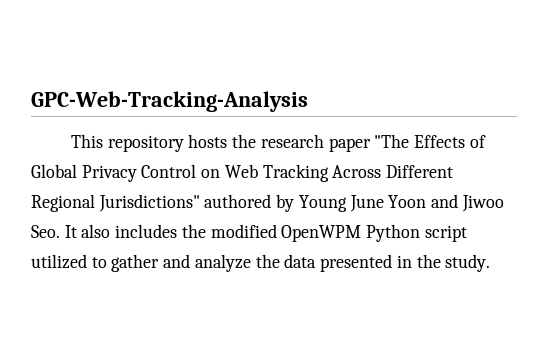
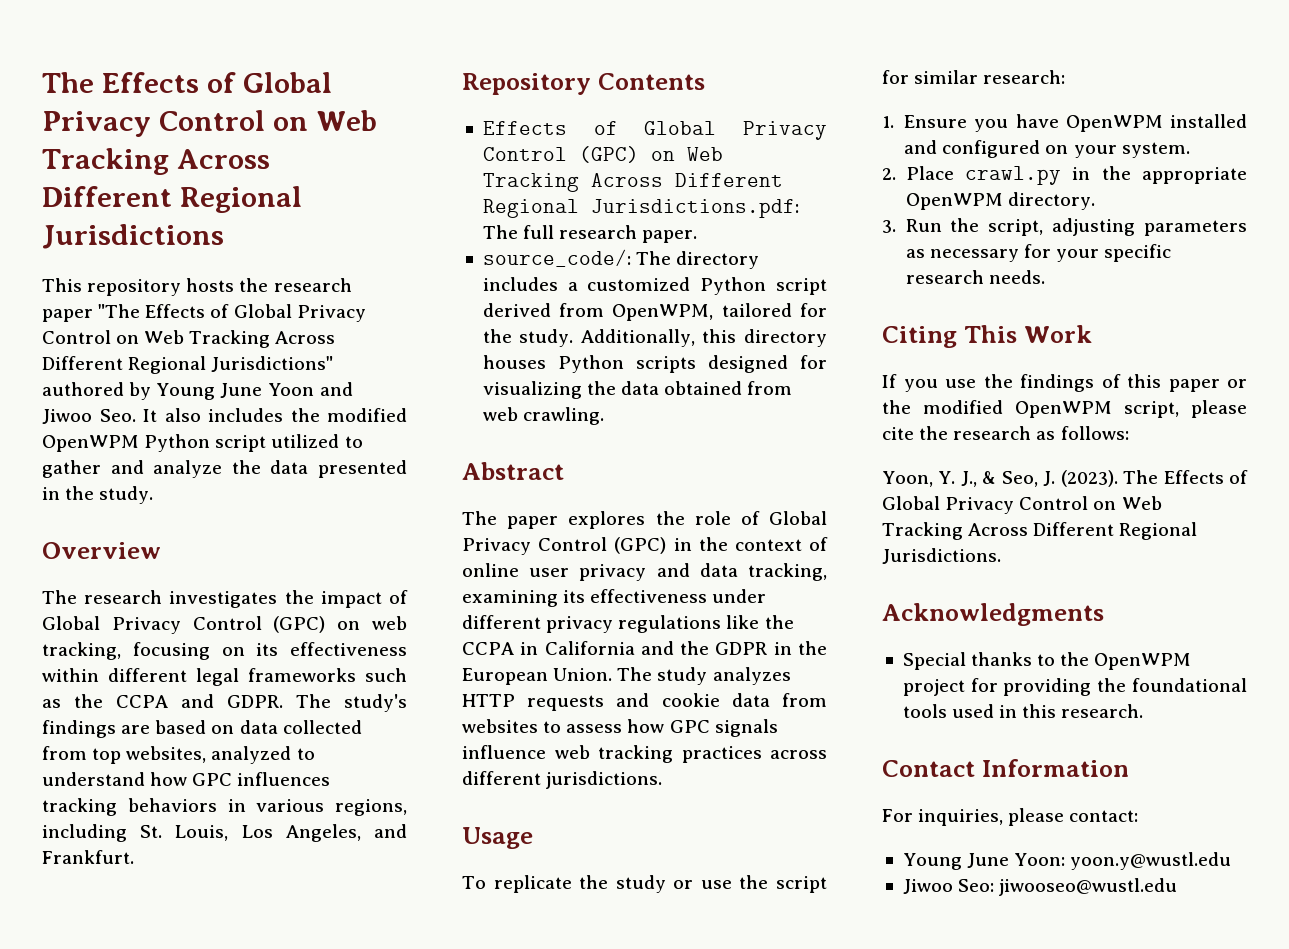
- GPC-Web-Tracking-Analysis
+ The Effects of Global Privacy Control on Web Tracking Across Different Regional Jurisdictions
+ Overview
+ The research investigates the impact of Global Privacy Control (GPC) on web tracking, focusing on its effectiveness within different legal frameworks such as the CCPA and GDPR. The study's findings are based on data collected from top websites, analyzed to understand how GPC influences tracking behaviors in various regions, including St. Louis, Los Angeles, and Frankfurt.
+ Repository Contents
+ Effects of Global Privacy Control (GPC) on Web Tracking Across Different Regional Jurisdictions.pdf: The full research paper.
+ source_code/: The directory includes a customized Python script derived from OpenWPM, tailored for the study. Additionally, this directory houses Python scripts designed for visualizing the data obtained from web crawling.
+ Abstract
+ The paper explores the role of Global Privacy Control (GPC) in the context of online user privacy and data tracking, examining its effectiveness under different privacy regulations like the CCPA in California and the GDPR in the European Union. The study analyzes HTTP requests and cookie data from websites to assess how GPC signals influence web tracking practices across different jurisdictions.
+ Usage
+ To replicate the study or use the script for similar research:
+ 1. Ensure you have OpenWPM installed and configured on your system.
+ 2. Place crawl.py in the appropriate OpenWPM directory.
+ 3. Run the script, adjusting parameters as necessary for your specific research needs.
+ Citing This Work
+ If you use the findings of this paper or the modified OpenWPM script, please cite the research as follows:
+ Yoon, Y. J., & Seo, J. (2023). The Effects of Global Privacy Control on Web Tracking Across Different Regional Jurisdictions.
+ Acknowledgments
+ Special thanks to the OpenWPM project for providing the foundational tools used in this research.
+ Contact Information
+ For inquiries, please contact:
+ Young June Yoon: yoon.y@wustl.edu
+ Jiwoo Seo: jiwooseo@wustl.edu

